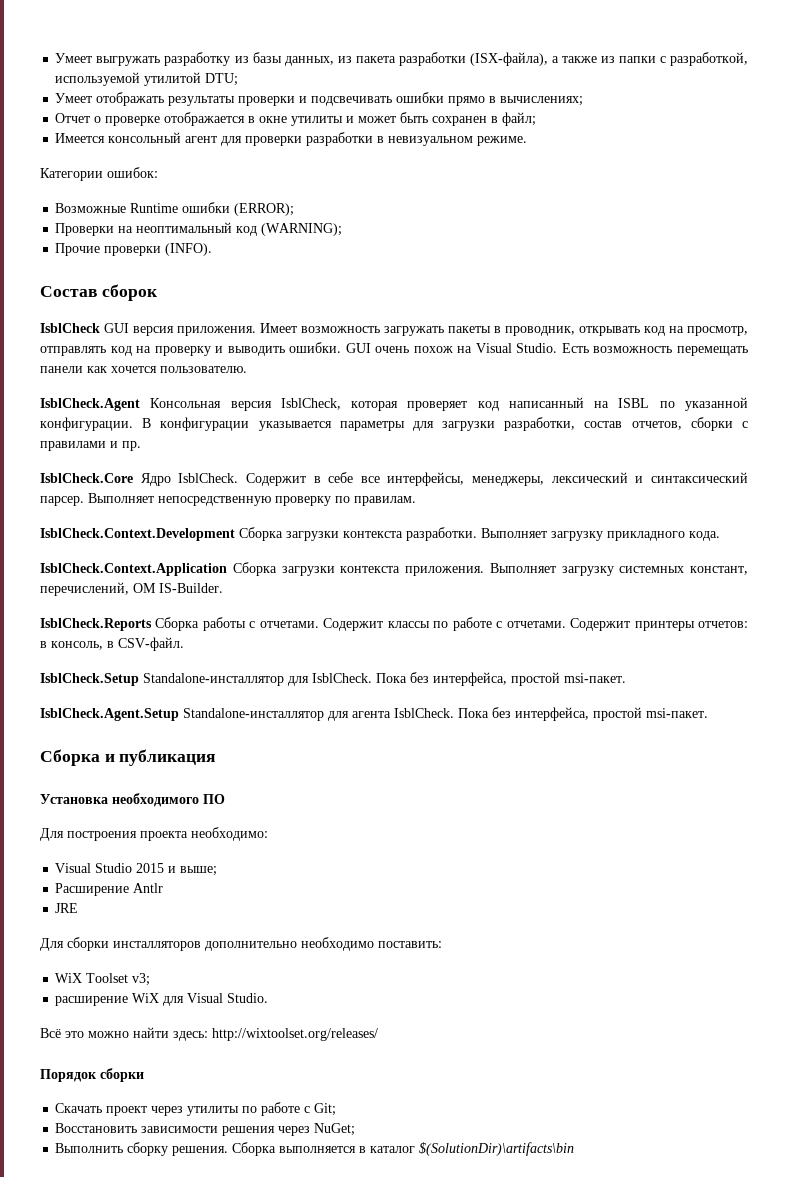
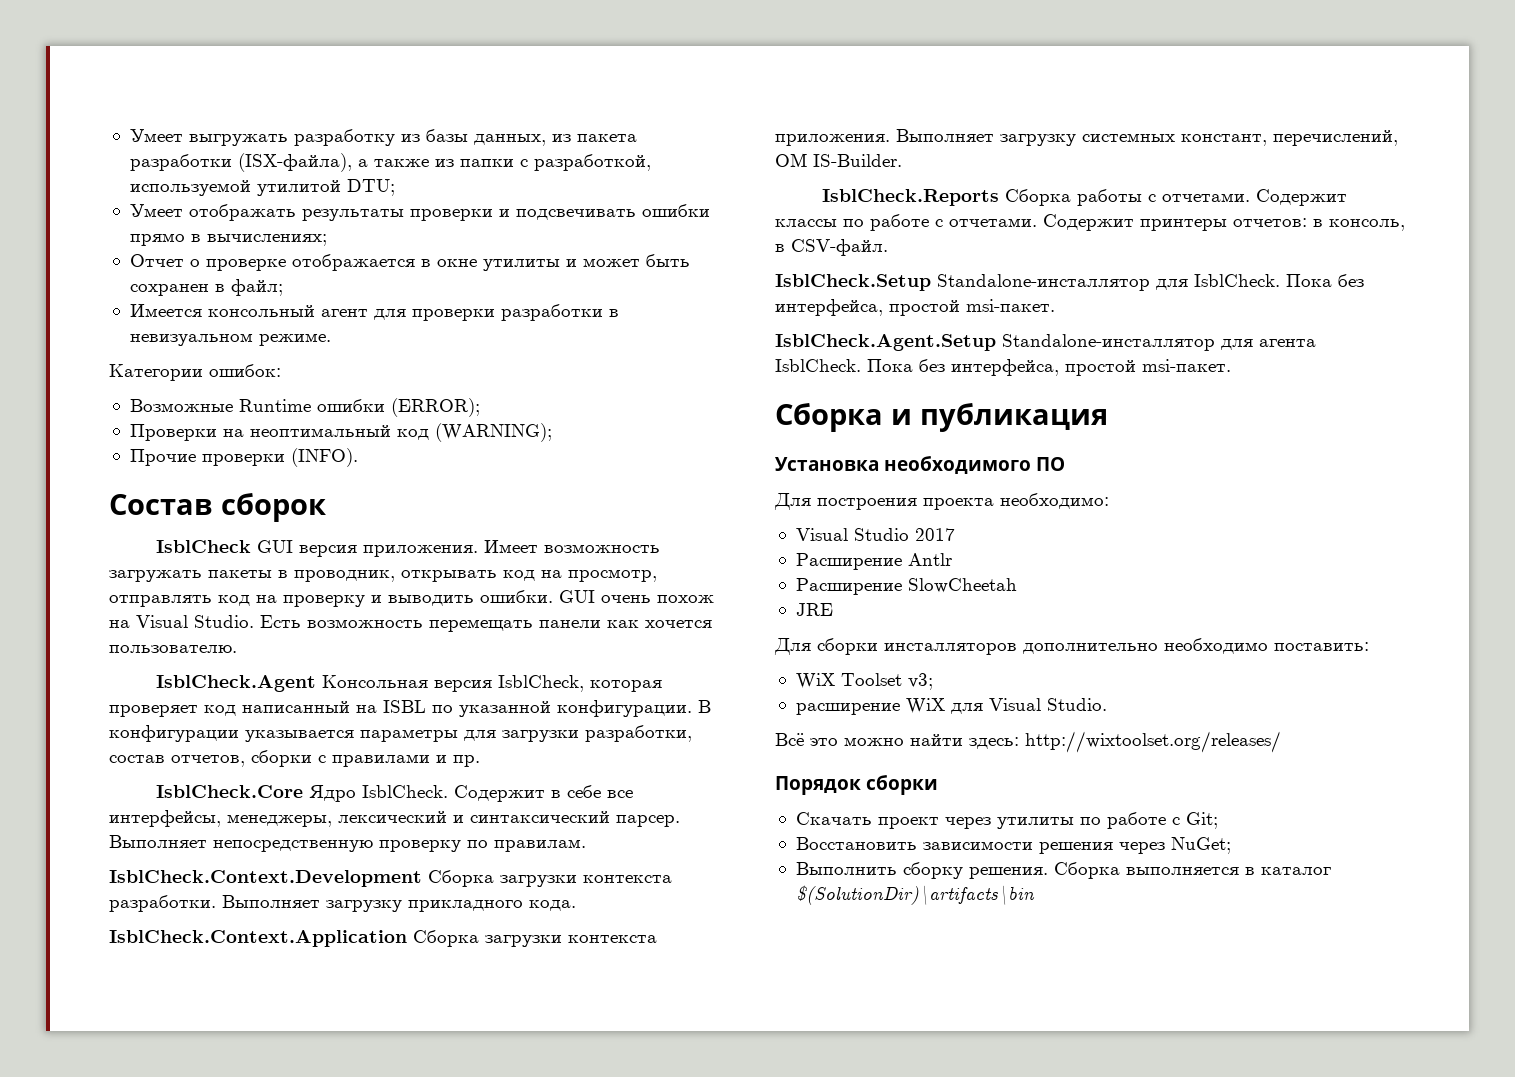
- Visual Studio 2015 и выше;
+ Visual Studio 2017
+ Расширение SlowCheetah

